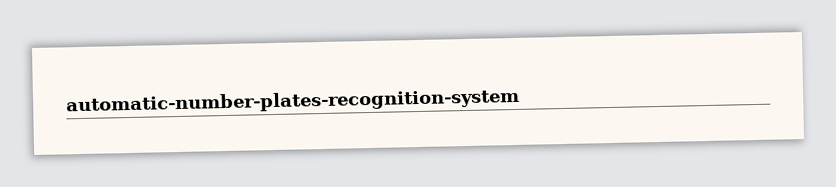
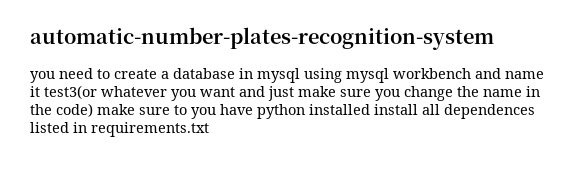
+ you need to create a database in mysql using mysql workbench and name it test3(or whatever you want and just make sure you change the name in the code) make sure to you have python installed install all dependences listed in requirements.txt

